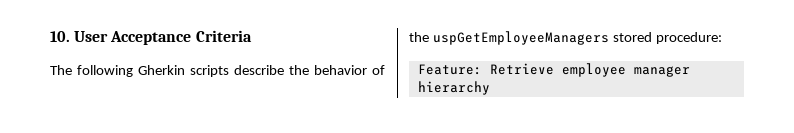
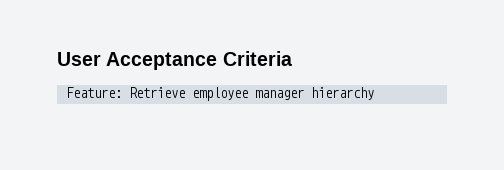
- 10. User Acceptance Criteria
+ User Acceptance Criteria
- The following Gherkin scripts describe the behavior of the uspGetEmployeeManagers stored procedure:

